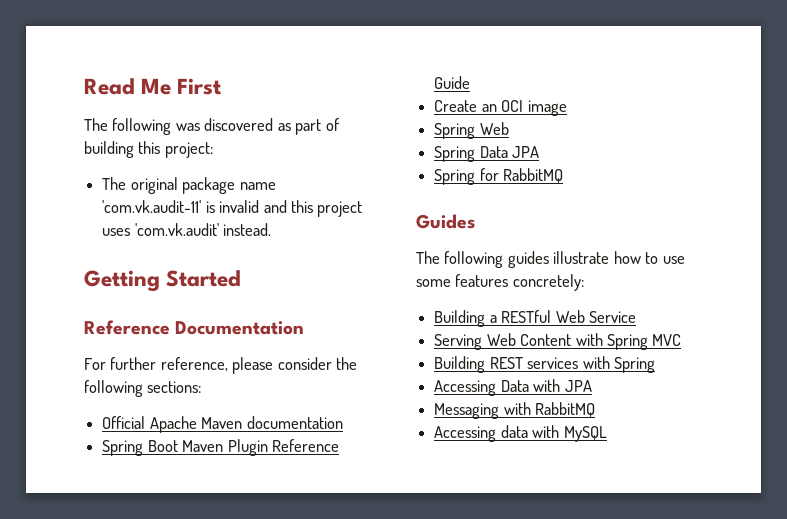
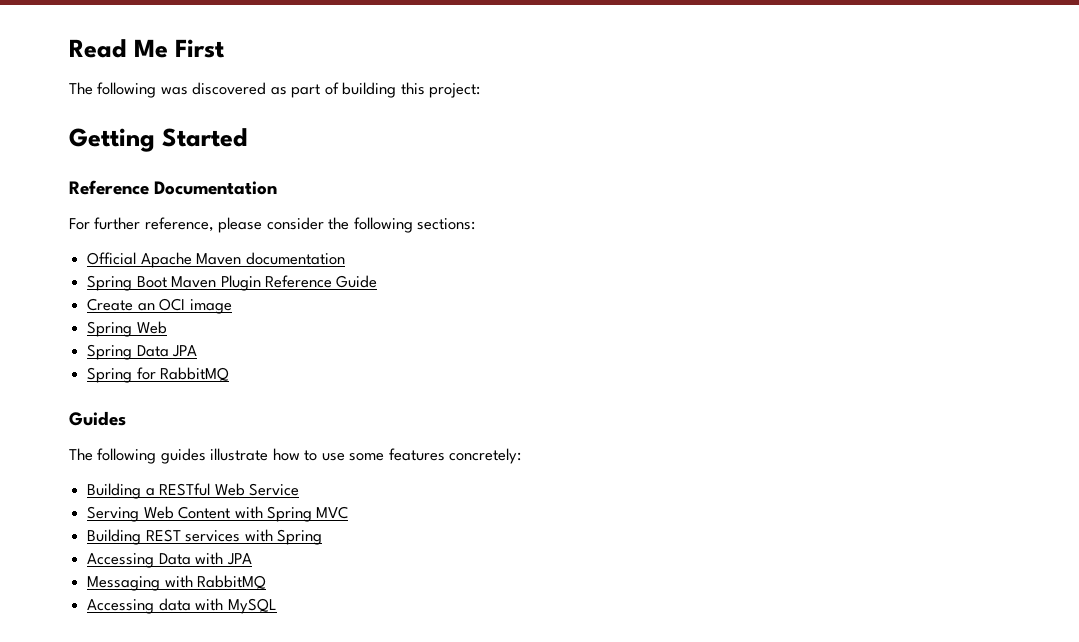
- The original package name 'com.vk.audit-11' is invalid and this project uses 'com.vk.audit' instead.

